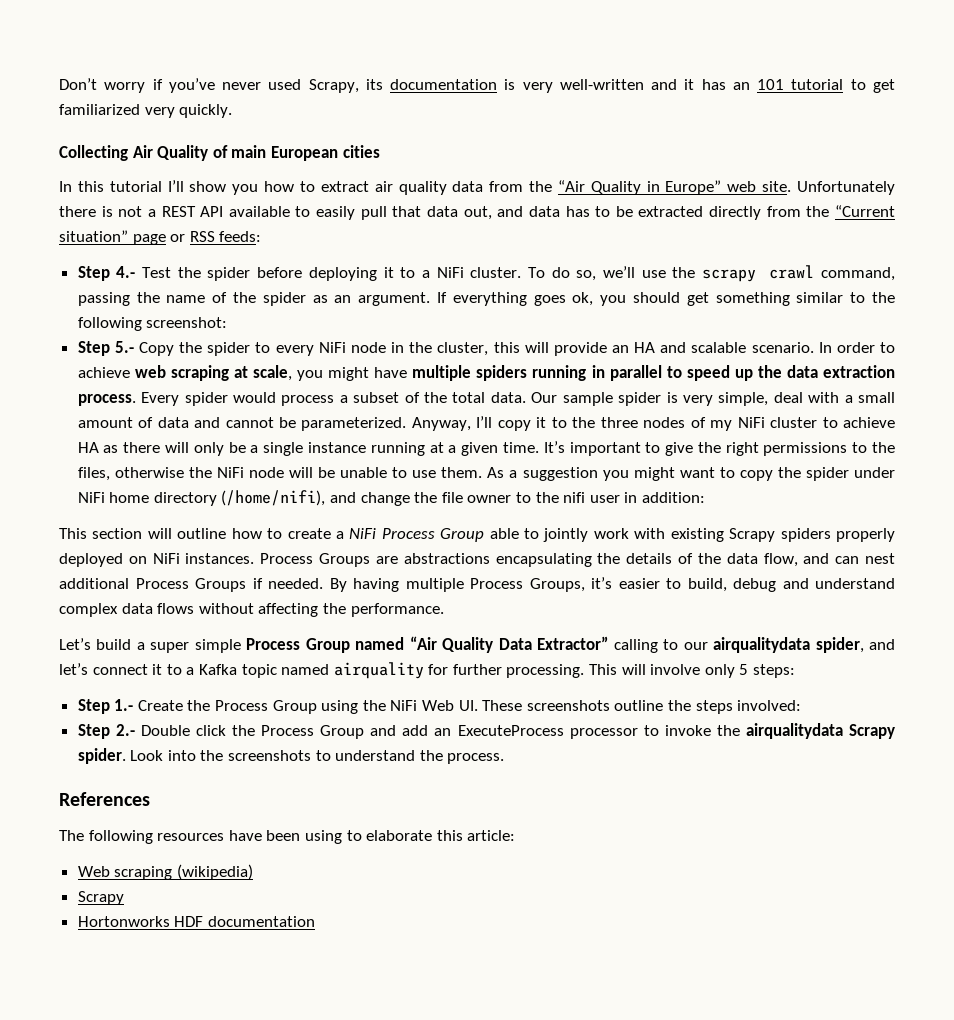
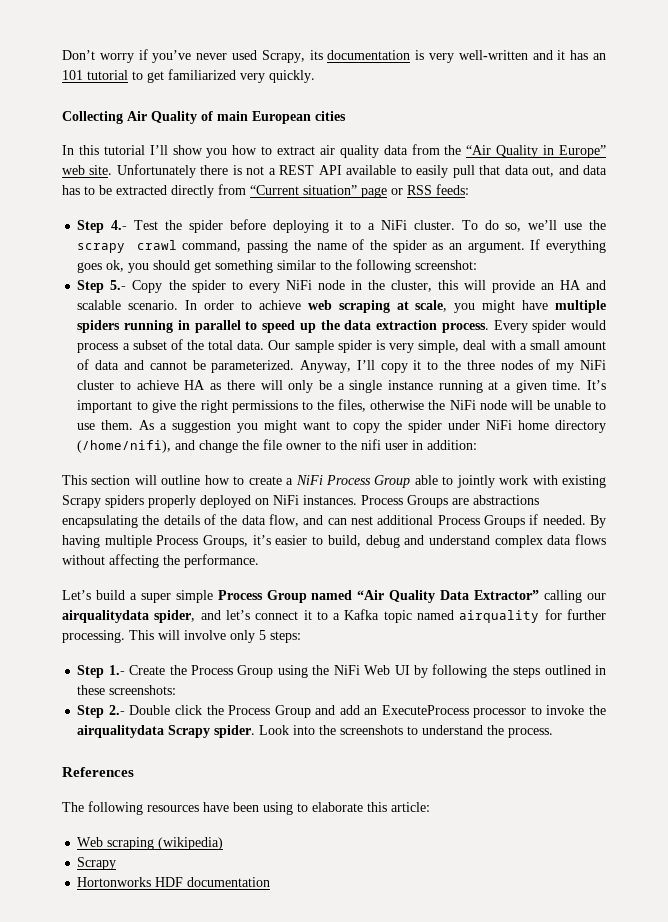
- Unfortunately there is not a REST API available to easily pull that data out, and data has to be extracted directly from the “Current situation” page or RSS feeds:
+ Unfortunately there is not a REST API available to easily pull that data out, and data has to be extracted directly from “Current situation” page or RSS feeds:
- Let’s build a super simple Process Group named “Air Quality Data Extractor” calling to our airqualitydata spider, and let’s connect it to a Kafka topic named airquality for further processing.
+ Let’s build a super simple Process Group named “Air Quality Data Extractor” calling our airqualitydata spider, and let’s connect it to a Kafka topic named airquality for further processing.
- Step 1.- Create the Process Group using the NiFi Web UI. These screenshots outline the steps involved:
+ Step 1.- Create the Process Group using the NiFi Web UI by following the steps outlined in these screenshots:

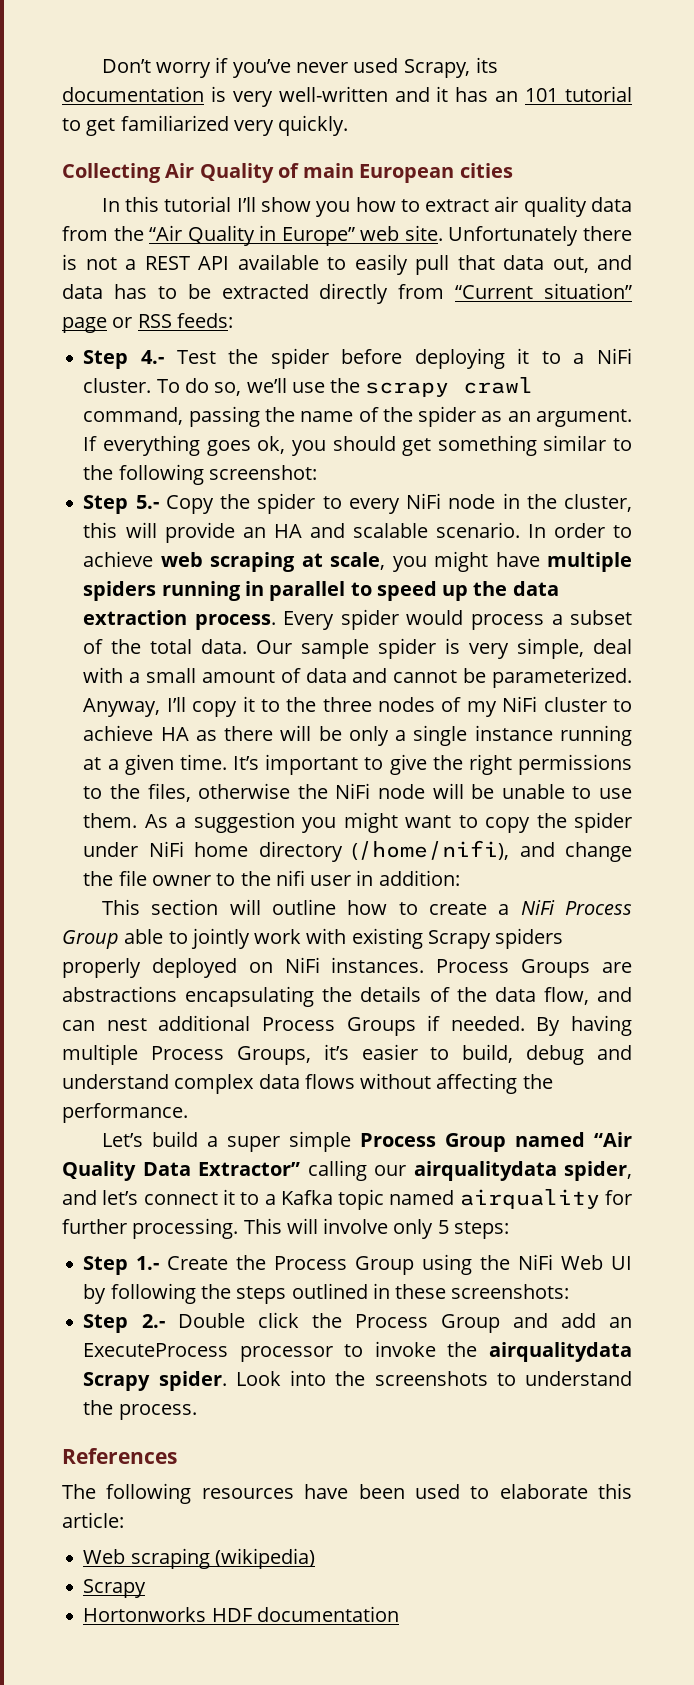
- Anyway, I’ll copy it to the three nodes of my NiFi cluster to achieve HA as there will only be a single instance running at a given time.
+ Anyway, I’ll copy it to the three nodes of my NiFi cluster to achieve HA as there will be only a single instance running at a given time.
- The following resources have been using to elaborate this article:
+ The following resources have been used to elaborate this article:

